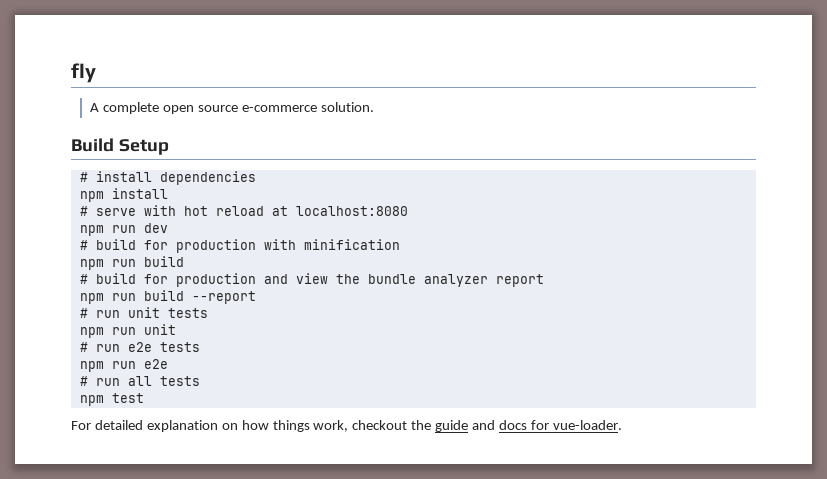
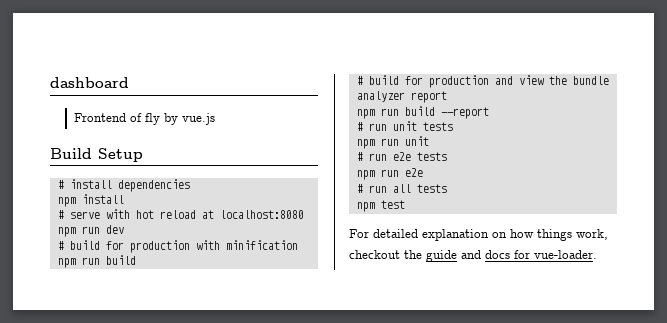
- fly
- A complete open source e-commerce solution.
+ dashboard
+ Frontend of fly by vue.js

